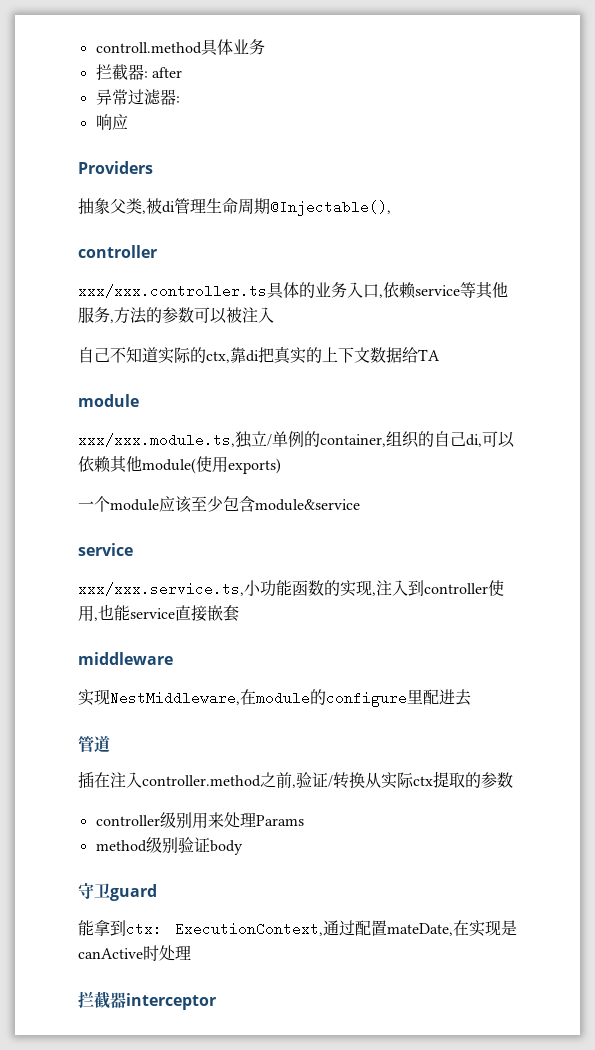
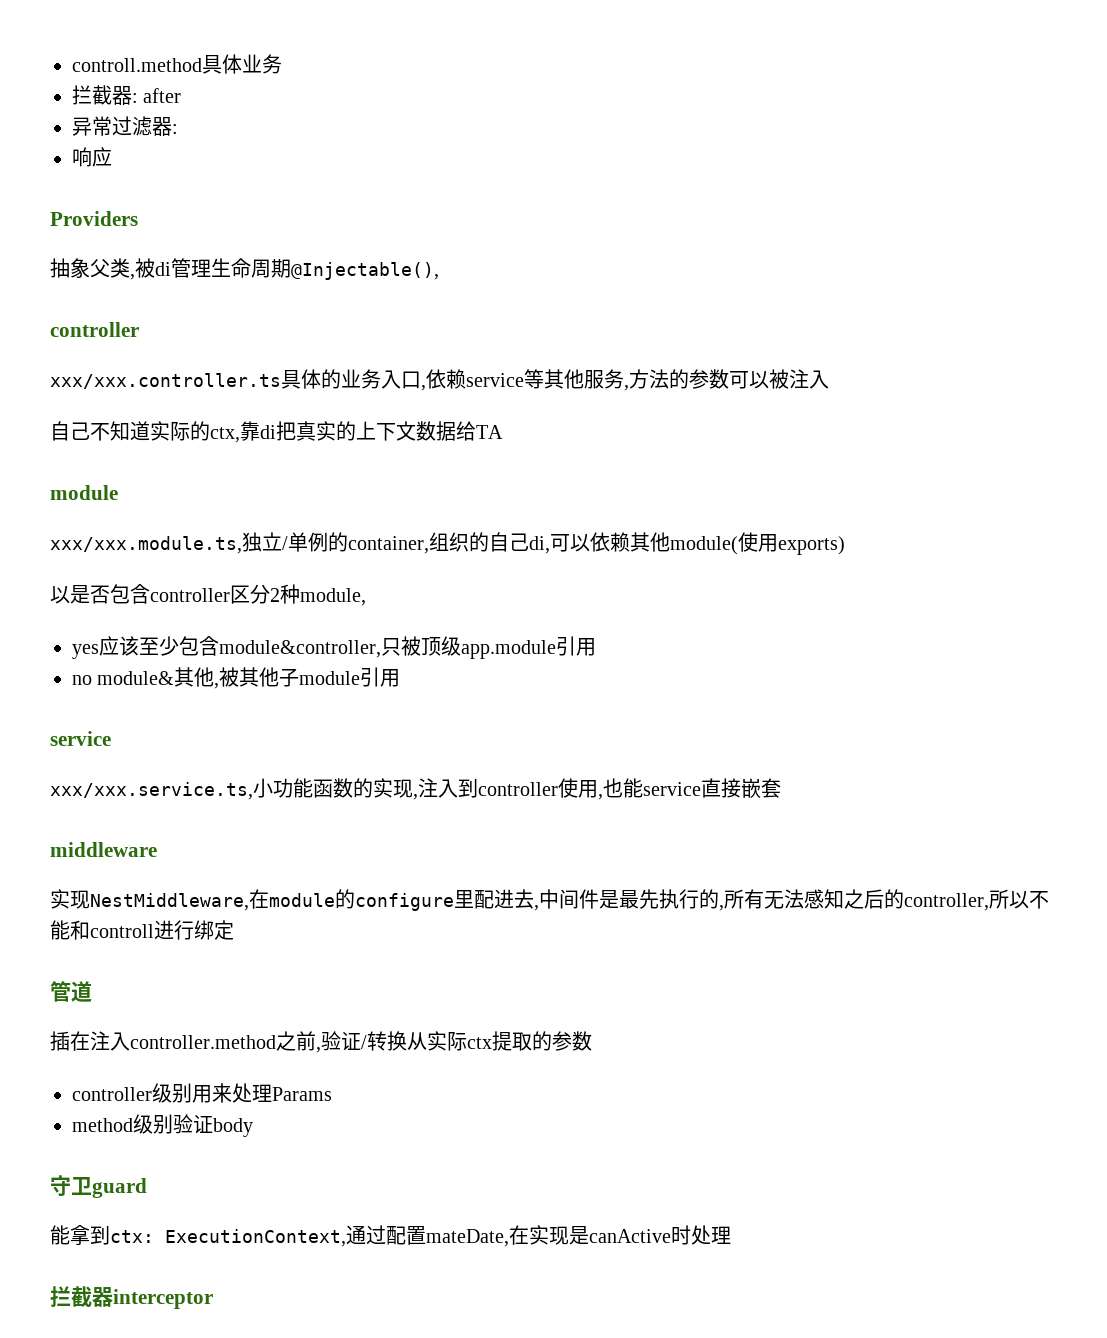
- 一个module应该至少包含module&service
+ 以是否包含controller区分2种module,
+ yes应该至少包含module&controller,只被顶级app.module引用
+ no module&其他,被其他子module引用
- 实现NestMiddleware,在module的configure里配进去
+ 实现NestMiddleware,在module的configure里配进去,中间件是最先执行的,所有无法感知之后的controller,所以不能和controll进行绑定

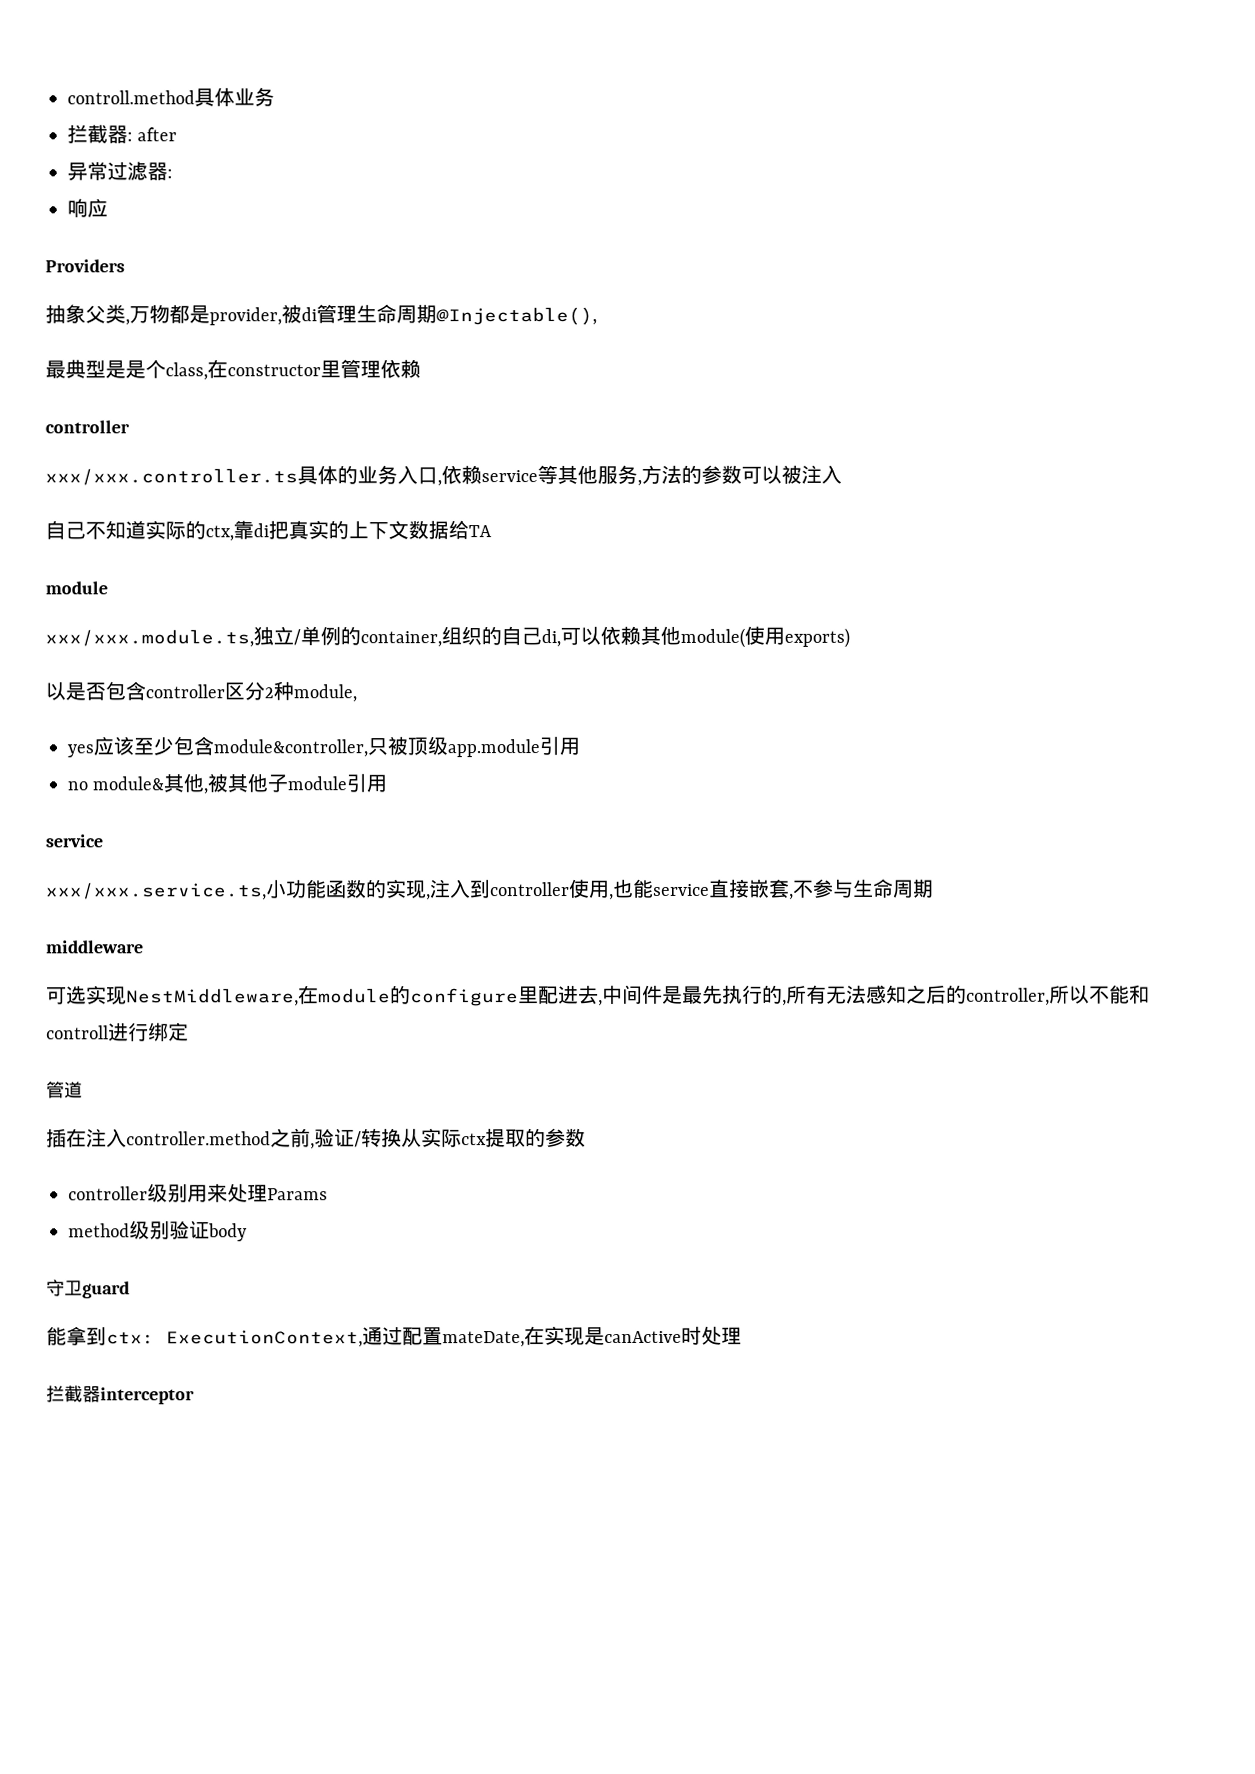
- 抽象父类,被di管理生命周期@Injectable(),
+ 抽象父类,万物都是provider,被di管理生命周期@Injectable(),
+ 最典型是是个class,在constructor里管理依赖
- xxx/xxx.service.ts,小功能函数的实现,注入到controller使用,也能service直接嵌套
+ xxx/xxx.service.ts,小功能函数的实现,注入到controller使用,也能service直接嵌套,不参与生命周期
- 实现NestMiddleware,在module的configure里配进去,中间件是最先执行的,所有无法感知之后的controller,所以不能和controll进行绑定
+ 可选实现NestMiddleware,在module的configure里配进去,中间件是最先执行的,所有无法感知之后的controller,所以不能和controll进行绑定

